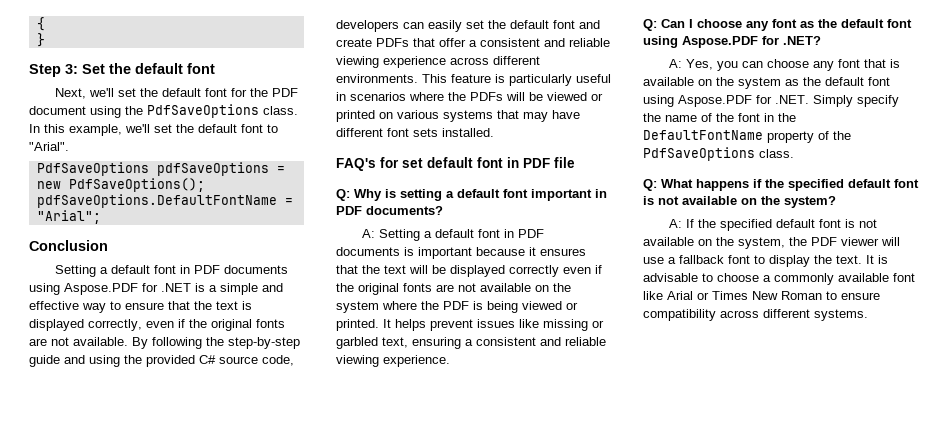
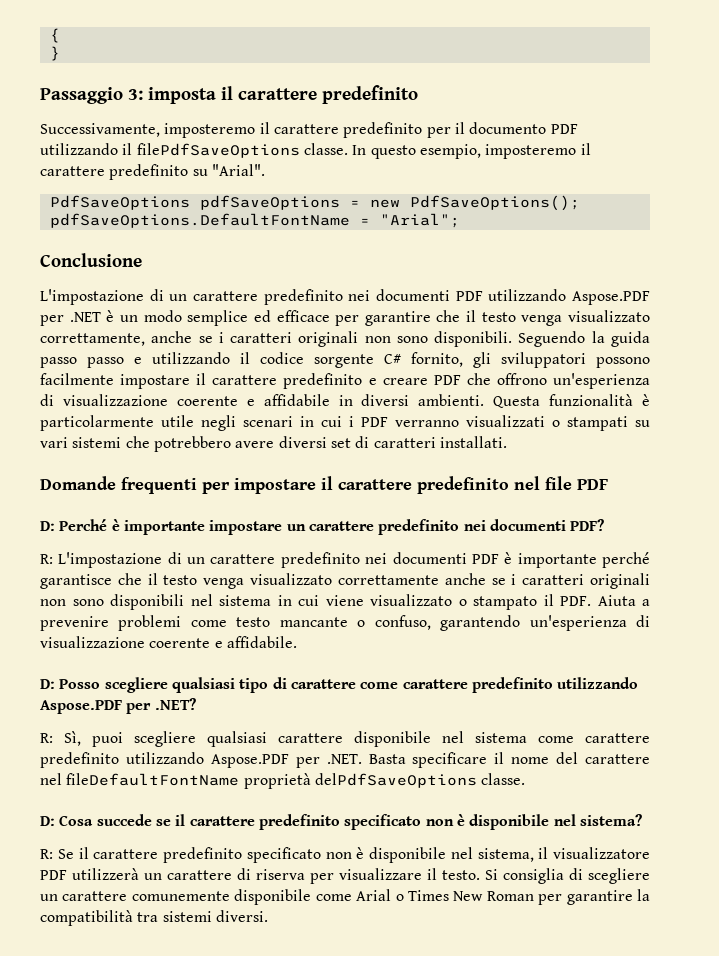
- Step 3: Set the default font
- Next, we'll set the default font for the PDF document using the PdfSaveOptions class. In this example, we'll set the default font to "Arial".
+ Passaggio 3: imposta il carattere predefinito
+ Successivamente, imposteremo il carattere predefinito per il documento PDF utilizzando il filePdfSaveOptions classe. In questo esempio, imposteremo il carattere predefinito su "Arial".
- Conclusion
- Setting a default font in PDF documents using Aspose.PDF for .NET is a simple and effective way to ensure that the text is displayed correctly, even if the original fonts are not available. By following the step-by-step guide and using the provided C# source code, developers can easily set the default font and create PDFs that offer a consistent and reliable viewing experience across different environments. This feature is particularly useful in scenarios where the PDFs will be viewed or printed on various systems that may have different font sets installed.
- FAQ's for set default font in PDF file
- Q: Why is setting a default font important in PDF documents?
- A: Setting a default font in PDF documents is important because it ensures that the text will be displayed correctly even if the original fonts are not available on the system where the PDF is being viewed or printed. It helps prevent issues like missing or garbled text, ensuring a consistent and reliable viewing experience.
- Q: Can I choose any font as the default font using Aspose.PDF for .NET?
- A: Yes, you can choose any font that is available on the system as the default font using Aspose.PDF for .NET. Simply specify the name of the font in the DefaultFontName property of the PdfSaveOptions class.
- Q: What happens if the specified default font is not available on the system?
- A: If the specified default font is not available on the system, the PDF viewer will use a fallback font to display the text. It is advisable to choose a commonly available font like Arial or Times New Roman to ensure compatibility across different systems.
+ Conclusione
+ L'impostazione di un carattere predefinito nei documenti PDF utilizzando Aspose.PDF per .NET è un modo semplice ed efficace per garantire che il testo venga visualizzato correttamente, anche se i caratteri originali non sono disponibili. Seguendo la guida passo passo e utilizzando il codice sorgente C# fornito, gli sviluppatori possono facilmente impostare il carattere predefinito e creare PDF che offrono un'esperienza di visualizzazione coerente e affidabile in diversi ambienti. Questa funzionalità è particolarmente utile negli scenari in cui i PDF verranno visualizzati o stampati su vari sistemi che potrebbero avere diversi set di caratteri installati.
+ Domande frequenti per impostare il carattere predefinito nel file PDF
+ D: Perché è importante impostare un carattere predefinito nei documenti PDF?
+ R: L'impostazione di un carattere predefinito nei documenti PDF è importante perché garantisce che il testo venga visualizzato correttamente anche se i caratteri originali non sono disponibili nel sistema in cui viene visualizzato o stampato il PDF. Aiuta a prevenire problemi come testo mancante o confuso, garantendo un'esperienza di visualizzazione coerente e affidabile.
+ D: Posso scegliere qualsiasi tipo di carattere come carattere predefinito utilizzando Aspose.PDF per .NET?
+ R: Sì, puoi scegliere qualsiasi carattere disponibile nel sistema come carattere predefinito utilizzando Aspose.PDF per .NET. Basta specificare il nome del carattere nel fileDefaultFontName proprietà delPdfSaveOptions classe.
+ D: Cosa succede se il carattere predefinito specificato non è disponibile nel sistema?
+ R: Se il carattere predefinito specificato non è disponibile nel sistema, il visualizzatore PDF utilizzerà un carattere di riserva per visualizzare il testo. Si consiglia di scegliere un carattere comunemente disponibile come Arial o Times New Roman per garantire la compatibilità tra sistemi diversi.

